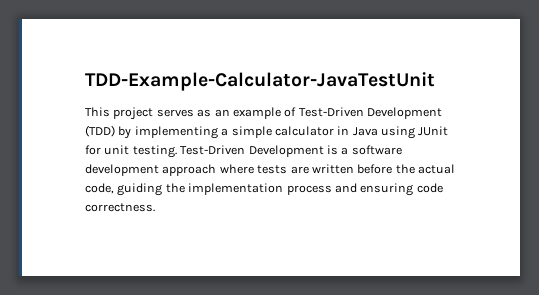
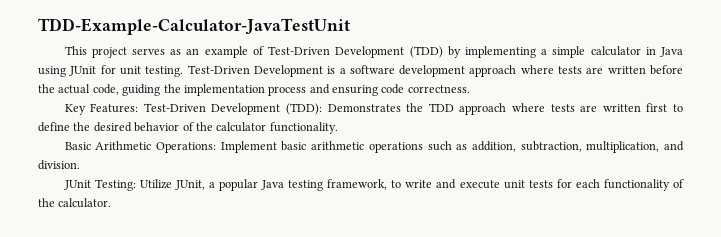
+ Key Features: Test-Driven Development (TDD): Demonstrates the TDD approach where tests are written first to define the desired behavior of the calculator functionality.
+ Basic Arithmetic Operations: Implement basic arithmetic operations such as addition, subtraction, multiplication, and division.
+ JUnit Testing: Utilize JUnit, a popular Java testing framework, to write and execute unit tests for each functionality of the calculator.

